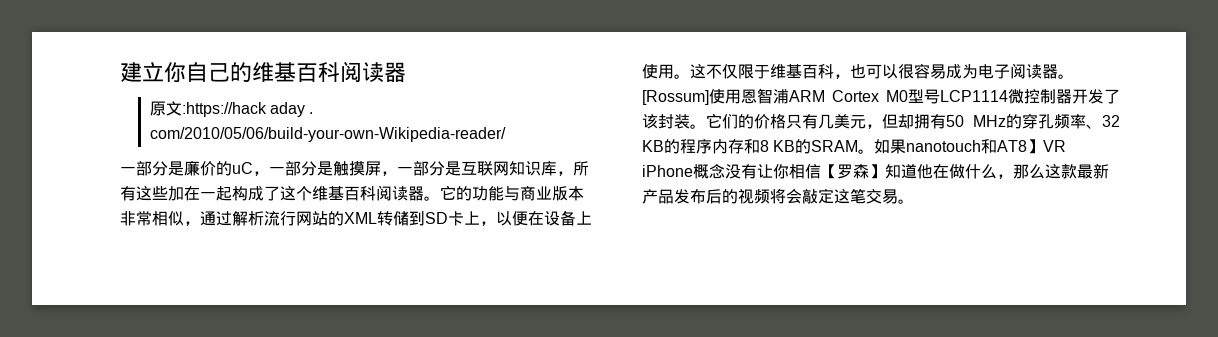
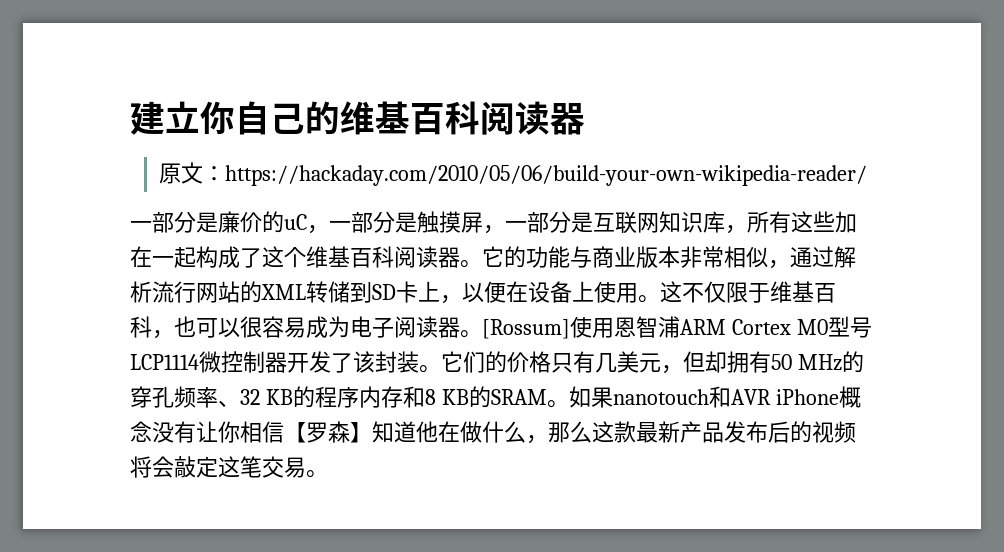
- 原文:https://hack aday . com/2010/05/06/build-your-own-Wikipedia-reader/
+ 原文：https://hackaday.com/2010/05/06/build-your-own-wikipedia-reader/
- 如果nanotouch和AT8】VR iPhone概念没有让你相信【罗森】知道他在做什么，那么这款最新产品发布后的视频将会敲定这笔交易。
+ 如果nanotouch和AVR iPhone概念没有让你相信【罗森】知道他在做什么，那么这款最新产品发布后的视频将会敲定这笔交易。

